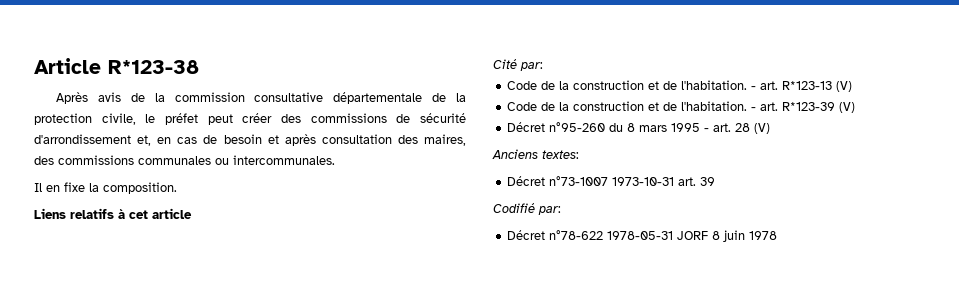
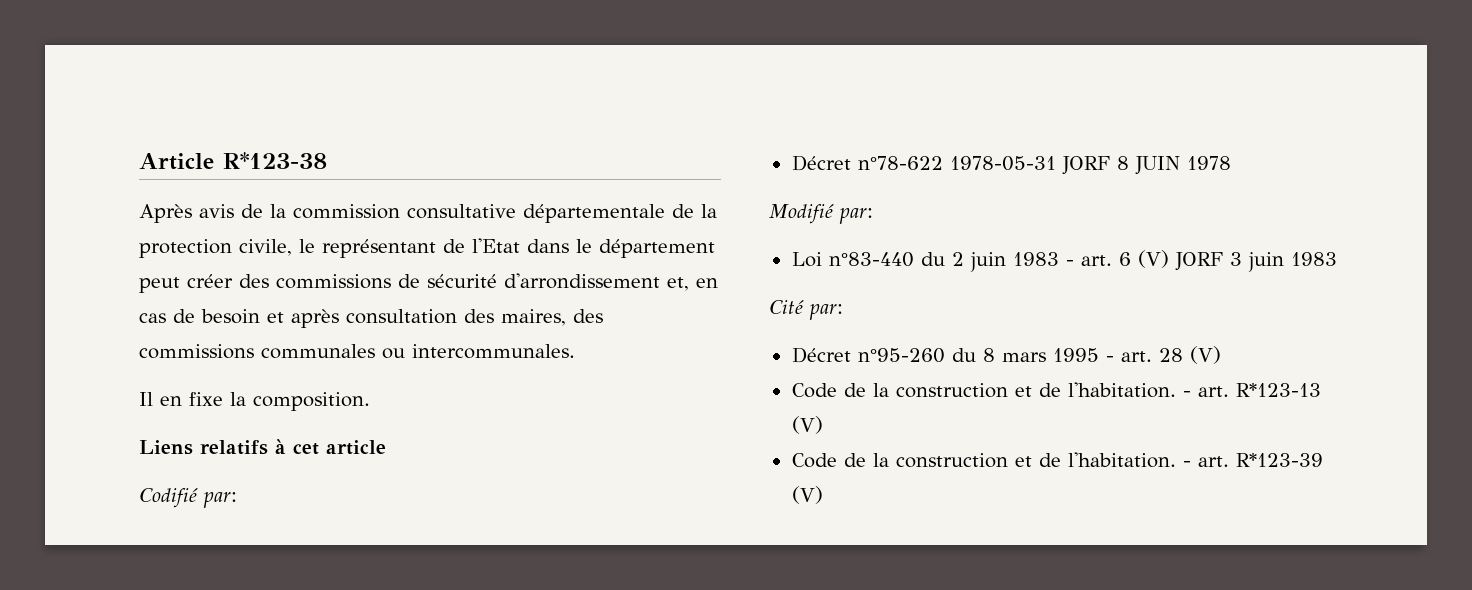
- Après avis de la commission consultative départementale de la protection civile, le préfet peut créer des commissions de sécurité d'arrondissement et, en cas de besoin et après consultation des maires, des commissions communales ou intercommunales.
+ Après avis de la commission consultative départementale de la protection civile, le représentant de l'Etat dans le département peut créer des commissions de sécurité d'arrondissement et, en cas de besoin et après consultation des maires, des commissions communales ou intercommunales.
+ Codifié par:
+ Décret n°78-622 1978-05-31 JORF 8 JUIN 1978
+ Modifié par:
+ Loi n°83-440 du 2 juin 1983 - art. 6 (V) JORF 3 juin 1983
  Cité par:
+ Décret n°95-260 du 8 mars 1995 - art. 28 (V)
- Décret n°95-260 du 8 mars 1995 - art. 28 (V)
- Anciens textes:
- Décret n°73-1007 1973-10-31 art. 39
- Codifié par:
- Décret n°78-622 1978-05-31 JORF 8 juin 1978

